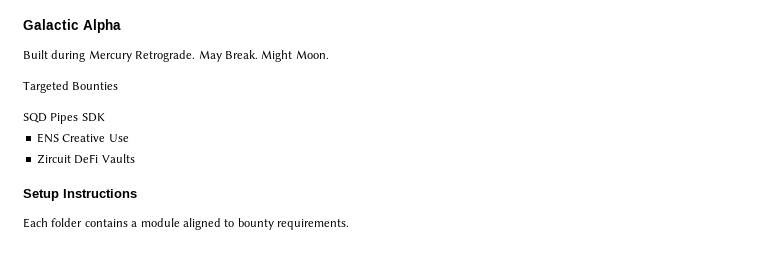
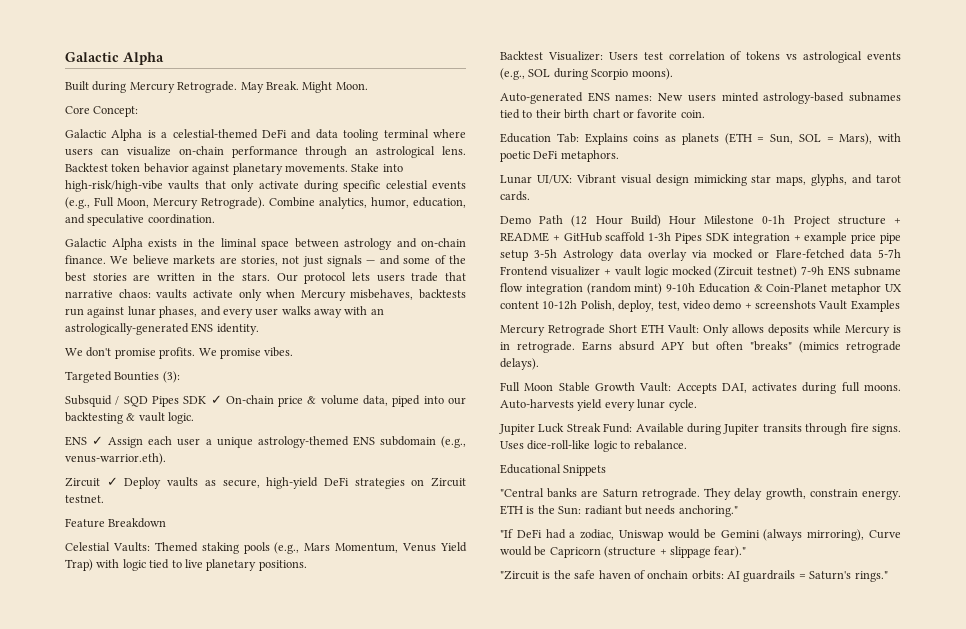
+ Core Concept:
+ Galactic Alpha is a celestial-themed DeFi and data tooling terminal where users can visualize on-chain performance through an astrological lens. Backtest token behavior against planetary movements. Stake into high-risk/high-vibe vaults that only activate during specific celestial events (e.g., Full Moon, Mercury Retrograde). Combine analytics, humor, education, and speculative coordination.
+ Galactic Alpha exists in the liminal space between astrology and on-chain finance. We believe markets are stories, not just signals — and some of the best stories are written in the stars. Our protocol lets users trade that narrative chaos: vaults activate only when Mercury misbehaves, backtests run against lunar phases, and every user walks away with an astrologically-generated ENS identity.
+ We don't promise profits. We promise vibes.
- Targeted Bounties
- SQD Pipes SDK
- ENS Creative Use
- Zircuit DeFi Vaults
- Setup Instructions
- Each folder contains a module aligned to bounty requirements.
+ Targeted Bounties (3):
+ Subsquid / SQD Pipes SDK ✓ On-chain price & volume data, piped into our backtesting & vault logic.
+ ENS ✓ Assign each user a unique astrology-themed ENS subdomain (e.g., venus-warrior.eth).
+ Zircuit ✓ Deploy vaults as secure, high-yield DeFi strategies on Zircuit testnet.
+ Feature Breakdown
+ Celestial Vaults: Themed staking pools (e.g., Mars Momentum, Venus Yield Trap) with logic tied to live planetary positions.
+ Backtest Visualizer: Users test correlation of tokens vs astrological events (e.g., SOL during Scorpio moons).
+ Auto-generated ENS names: New users minted astrology-based subnames tied to their birth chart or favorite coin.
+ Education Tab: Explains coins as planets (ETH = Sun, SOL = Mars), with poetic DeFi metaphors.
+ Lunar UI/UX: Vibrant visual design mimicking star maps, glyphs, and tarot cards.
+ Demo Path (12 Hour Build) Hour Milestone 0-1h Project structure + README + GitHub scaffold 1-3h Pipes SDK integration + example price pipe setup 3-5h Astrology data overlay via mocked or Flare-fetched data 5-7h Frontend visualizer + vault logic mocked (Zircuit testnet) 7-9h ENS subname flow integration (random mint) 9-10h Education & Coin-Planet metaphor UX content 10-12h Polish, deploy, test, video demo + screenshots Vault Examples
+ Mercury Retrograde Short ETH Vault: Only allows deposits while Mercury is in retrograde. Earns absurd APY but often "breaks" (mimics retrograde delays).
+ Full Moon Stable Growth Vault: Accepts DAI, activates during full moons. Auto-harvests yield every lunar cycle.
+ Jupiter Luck Streak Fund: Available during Jupiter transits through fire signs. Uses dice-roll-like logic to rebalance.
+ Educational Snippets
+ "Central banks are Saturn retrograde. They delay growth, constrain energy. ETH is the Sun: radiant but needs anchoring."
+ "If DeFi had a zodiac, Uniswap would be Gemini (always mirroring), Curve would be Capricorn (structure + slippage fear)."
+ "Zircuit is the safe haven of onchain orbits: AI guardrails = Saturn's rings."

